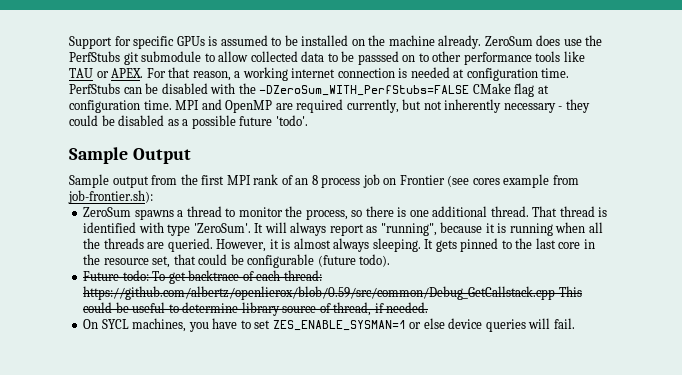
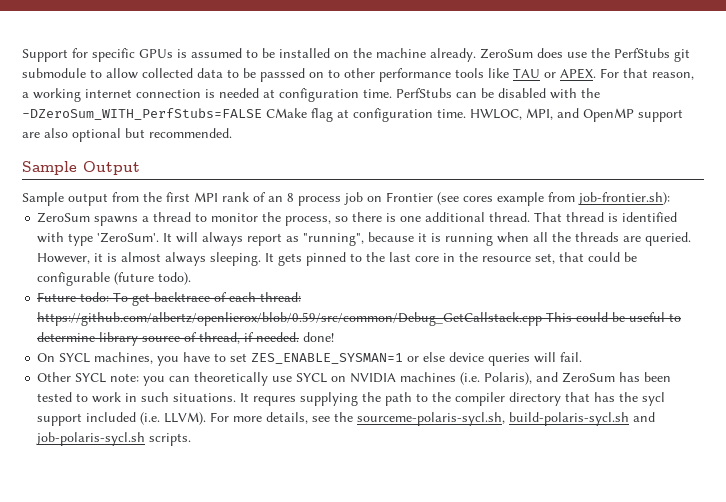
- MPI and OpenMP are required currently, but not inherently necessary - they could be disabled as a possible future 'todo'.
+ HWLOC, MPI, and OpenMP support are also optional but recommended.
- Future todo: To get backtrace of each thread: https://github.com/albertz/openlierox/blob/0.59/src/common/Debug_GetCallstack.cpp This could be useful to determine library source of thread, if needed.
+ Future todo: To get backtrace of each thread: https://github.com/albertz/openlierox/blob/0.59/src/common/Debug_GetCallstack.cpp This could be useful to determine library source of thread, if needed. done!
+ Other SYCL note: you can theoretically use SYCL on NVIDIA machines (i.e. Polaris), and ZeroSum has been tested to work in such situations. It requres supplying the path to the compiler directory that has the sycl support included (i.e. LLVM). For more details, see the sourceme-polaris-sycl.sh, build-polaris-sycl.sh and job-polaris-sycl.sh scripts.

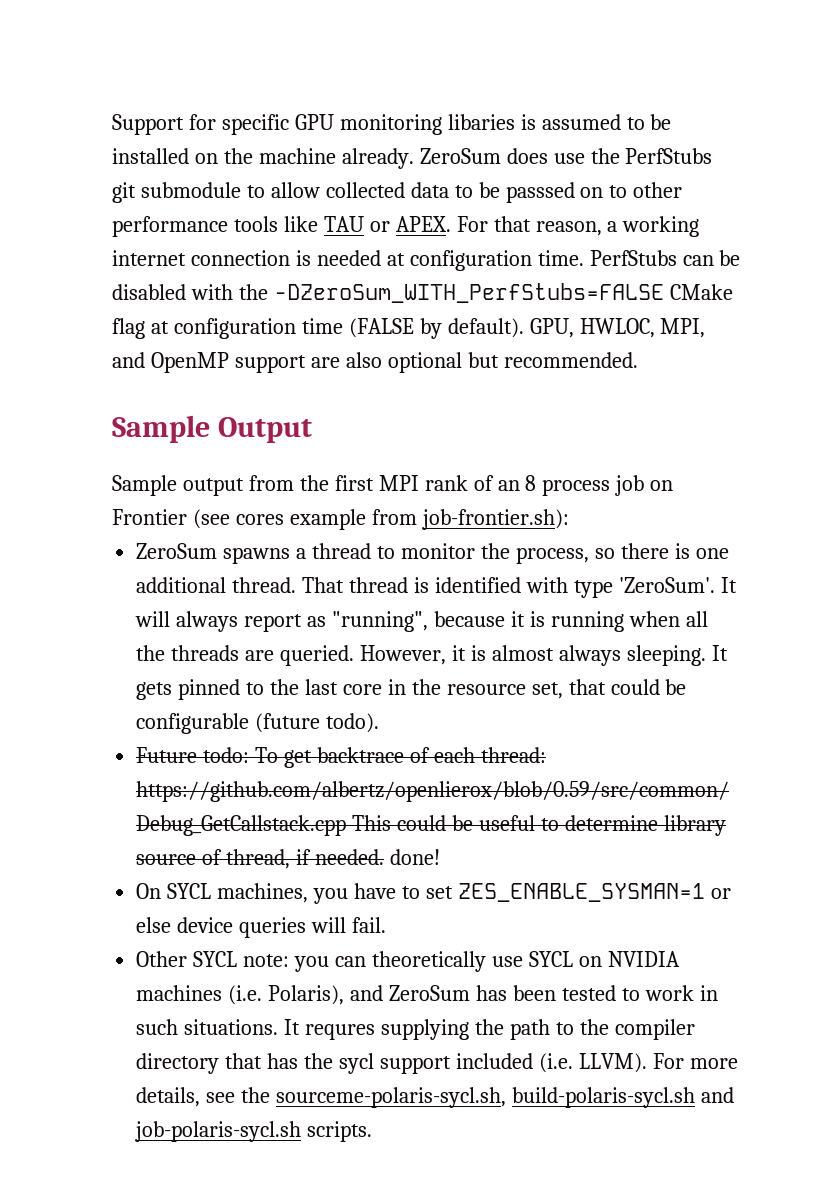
- Support for specific GPUs is assumed to be installed on the machine already.
+ Support for specific GPU monitoring libaries is assumed to be installed on the machine already.
- PerfStubs can be disabled with the -DZeroSum_WITH_PerfStubs=FALSE CMake flag at configuration time. HWLOC, MPI, and OpenMP support are also optional but recommended.
+ PerfStubs can be disabled with the -DZeroSum_WITH_PerfStubs=FALSE CMake flag at configuration time (FALSE by default). GPU, HWLOC, MPI, and OpenMP support are also optional but recommended.

